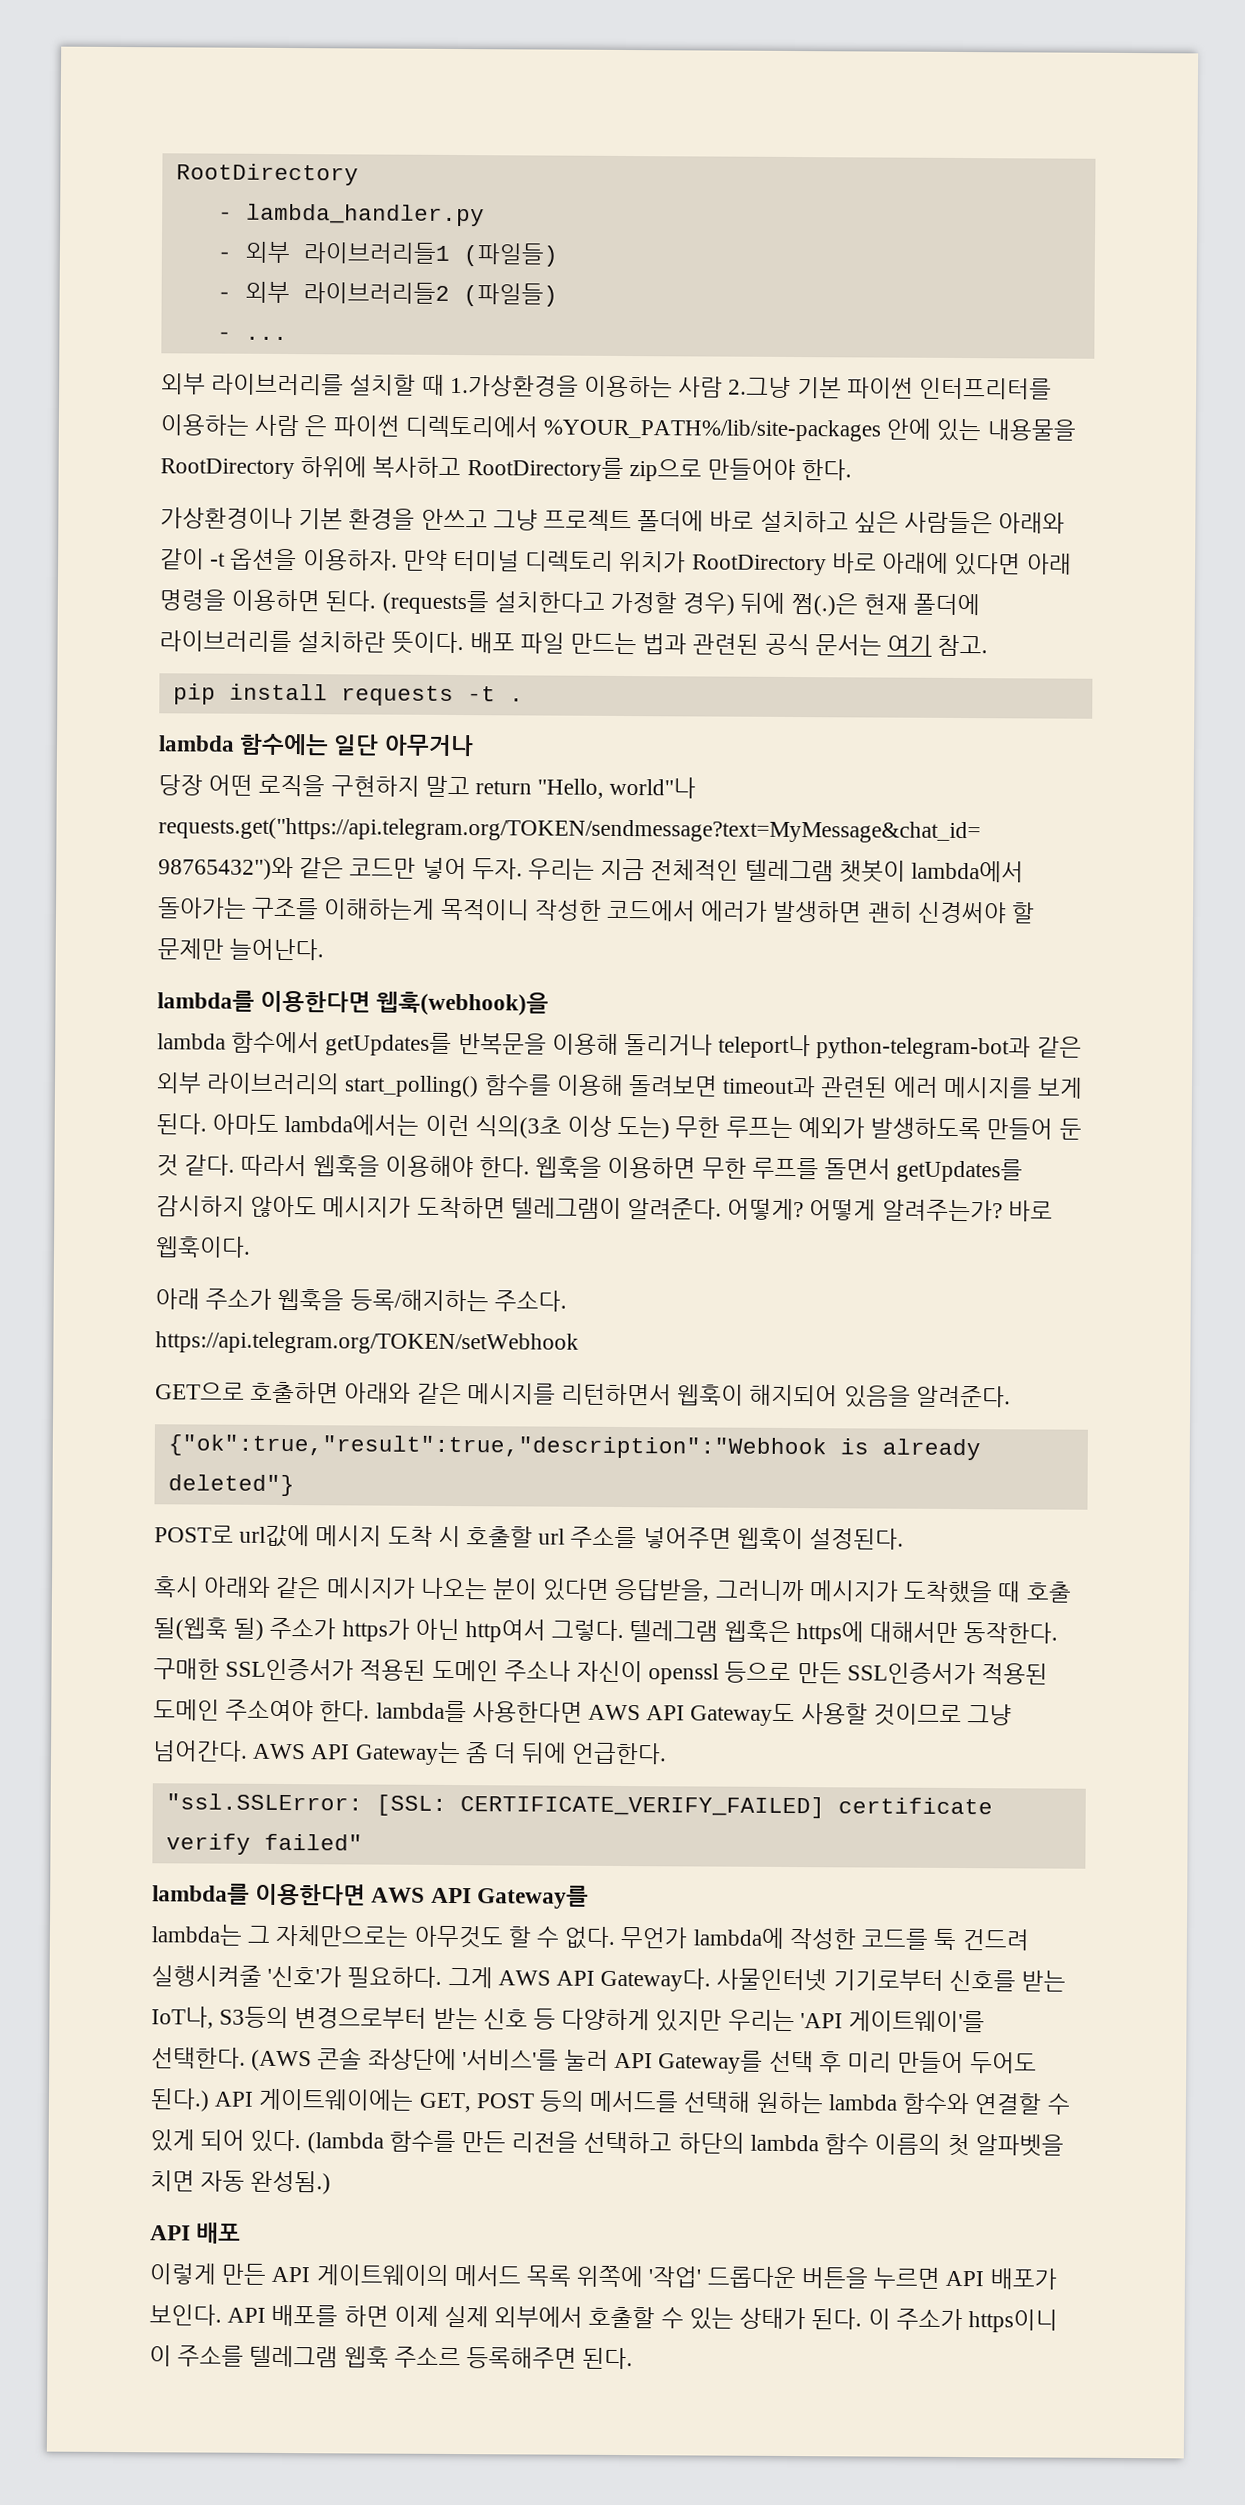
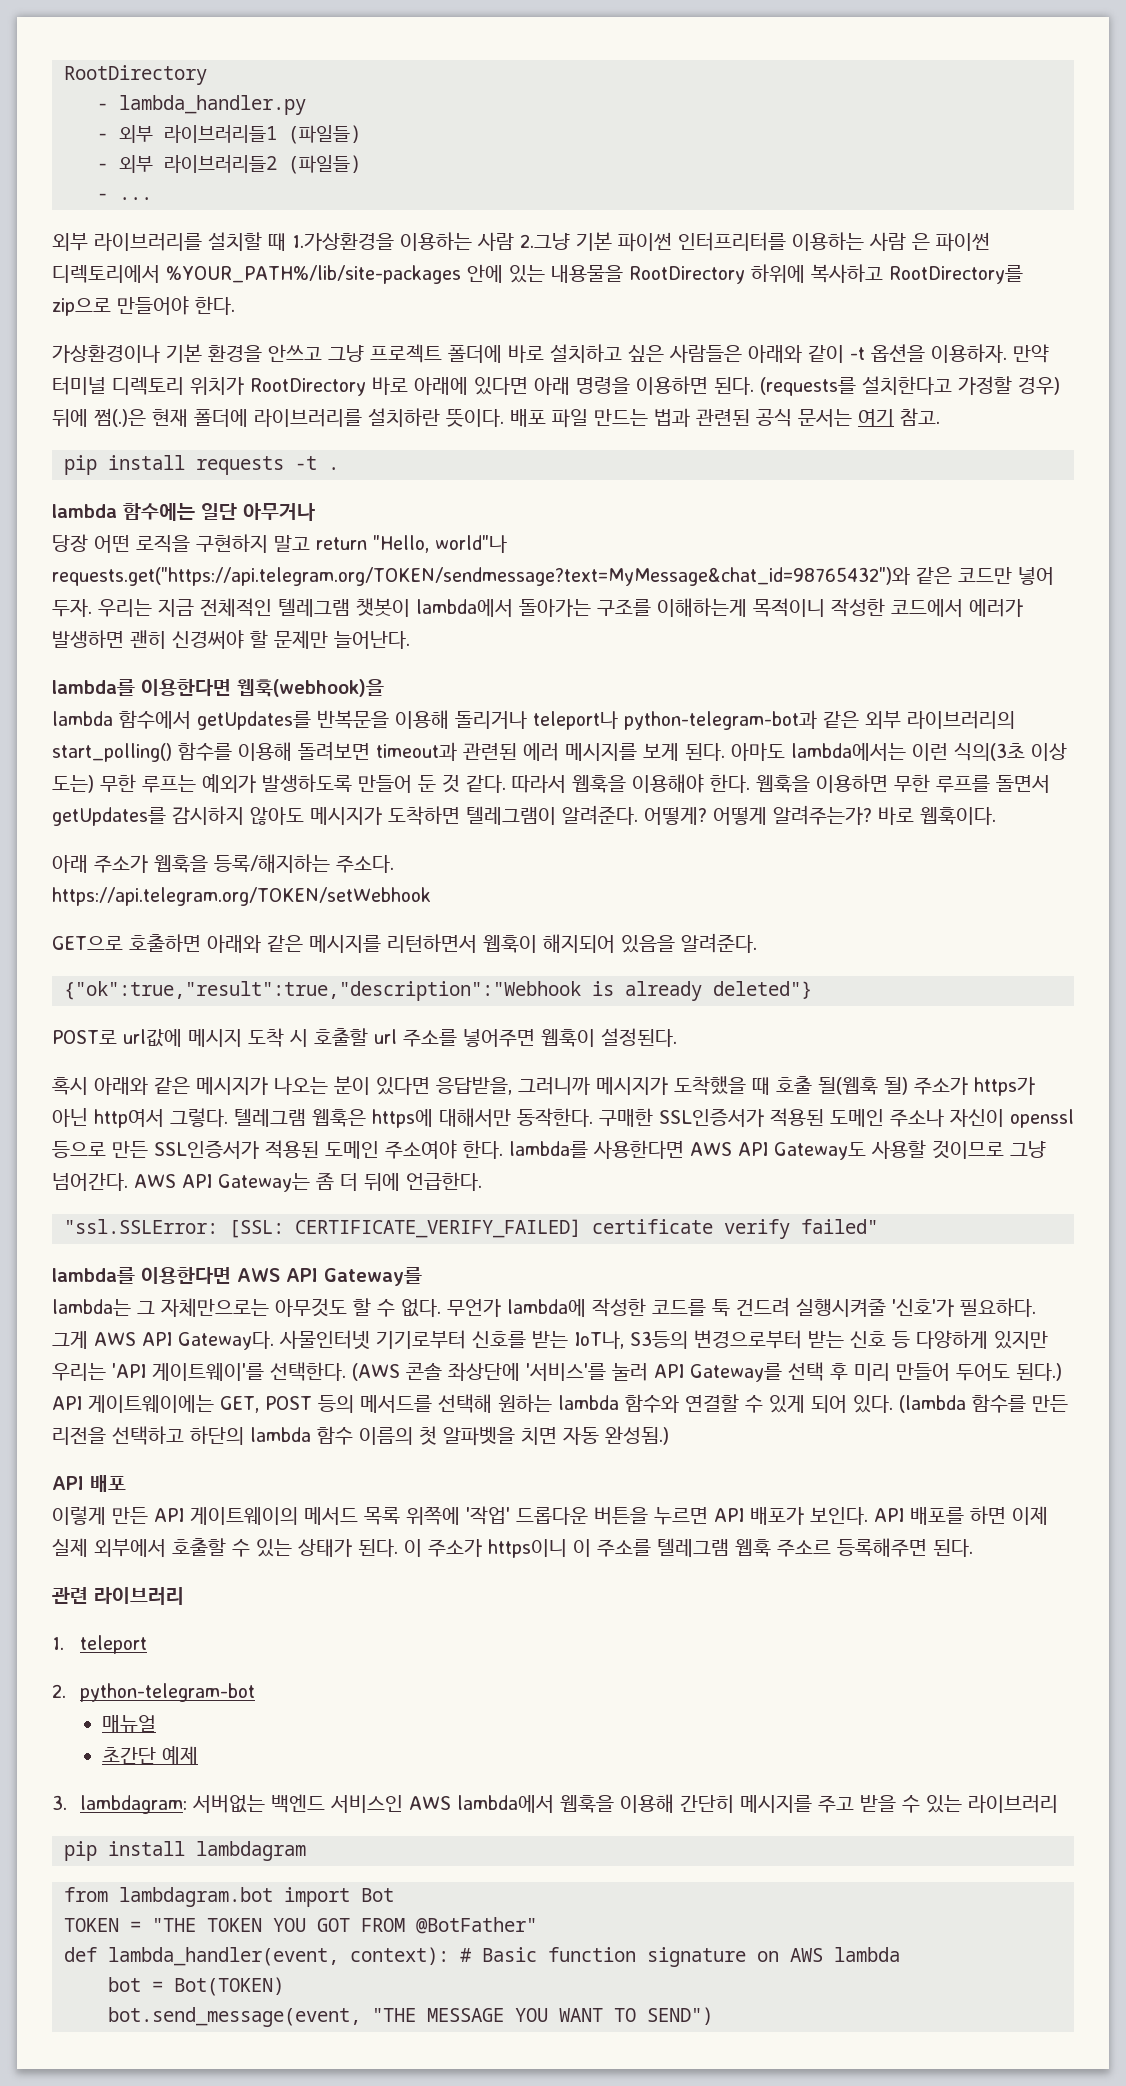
+ 관련 라이브러리
+ 1. teleport
+ 2. python-telegram-bot
+ 매뉴얼
+ 초간단 예제
+ 3. lambdagram: 서버없는 백엔드 서비스인 AWS lambda에서 웹훅을 이용해 간단히 메시지를 주고 받을 수 있는 라이브러리
+ pip install lambdagram
+ from lambdagram.bot import Bot
+ TOKEN = "THE TOKEN YOU GOT FROM @BotFather"
+ def lambda_handler(event, context): # Basic function signature on AWS lambda
+ bot = Bot(TOKEN)
+ bot.send_message(event, "THE MESSAGE YOU WANT TO SEND")

